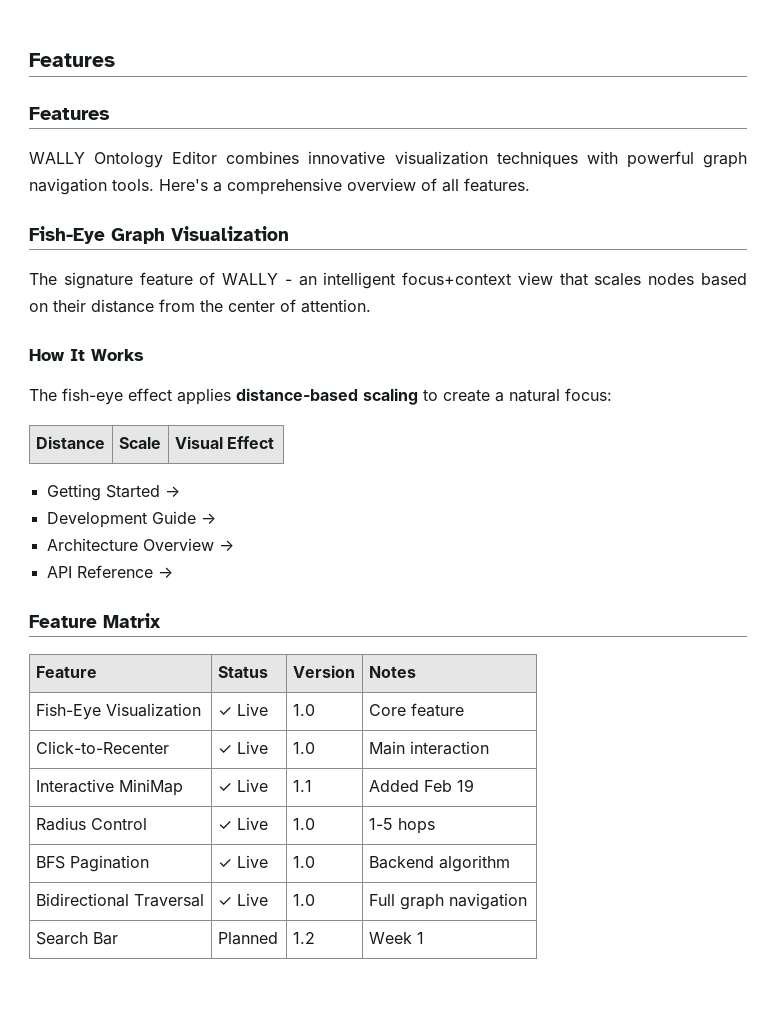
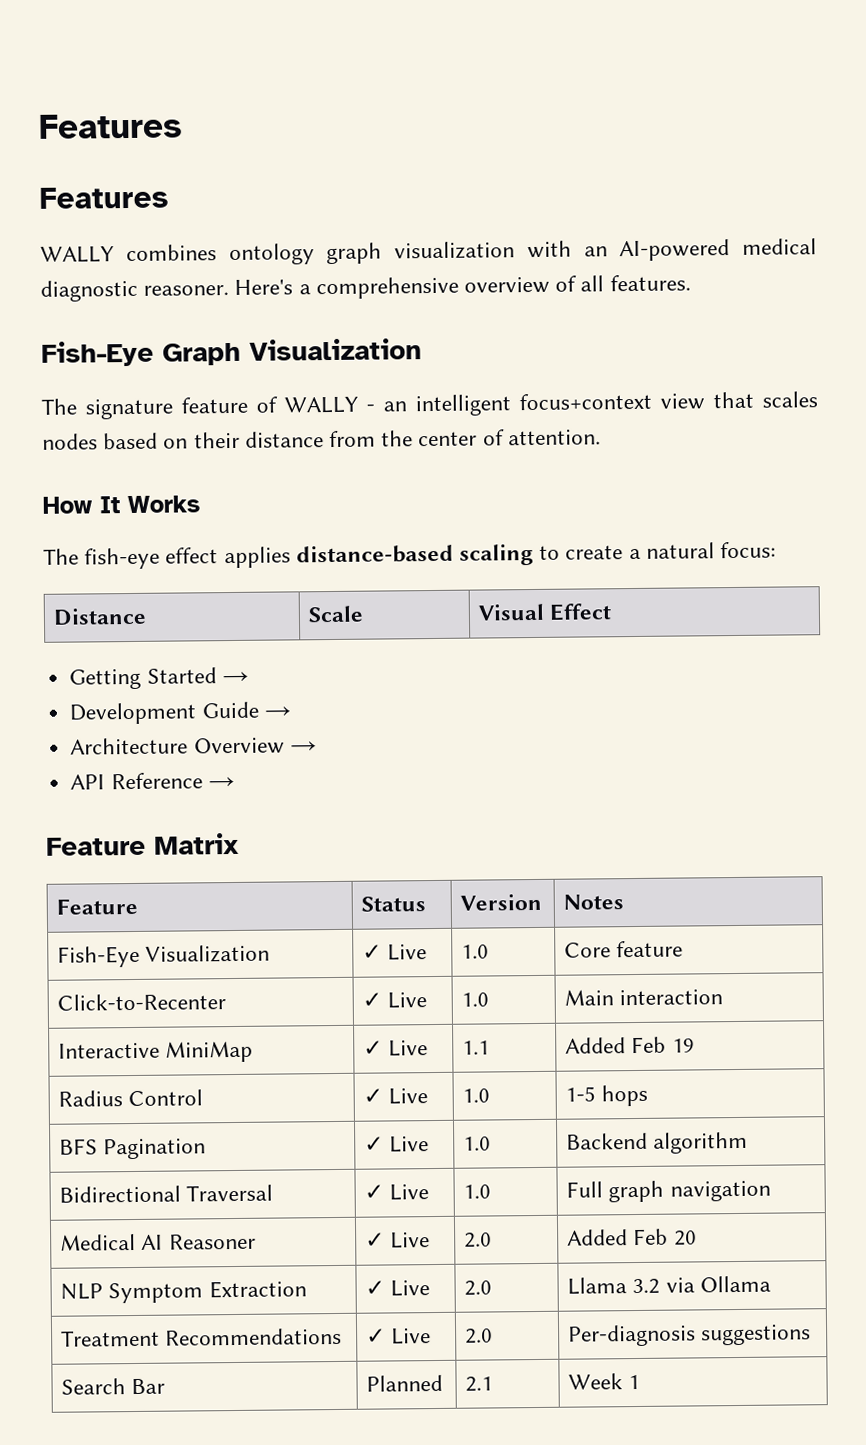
- WALLY Ontology Editor combines innovative visualization techniques with powerful graph navigation tools.
+ WALLY combines ontology graph visualization with an AI-powered medical diagnostic reasoner.
+ Medical AI Reasoner | ✓ Live | 2.0 | Added Feb 20
+ NLP Symptom Extraction | ✓ Live | 2.0 | Llama 3.2 via Ollama
+ Treatment Recommendations | ✓ Live | 2.0 | Per-diagnosis suggestions
- Search Bar | Planned | 1.2 | Week 1
+ Search Bar | Planned | 2.1 | Week 1

